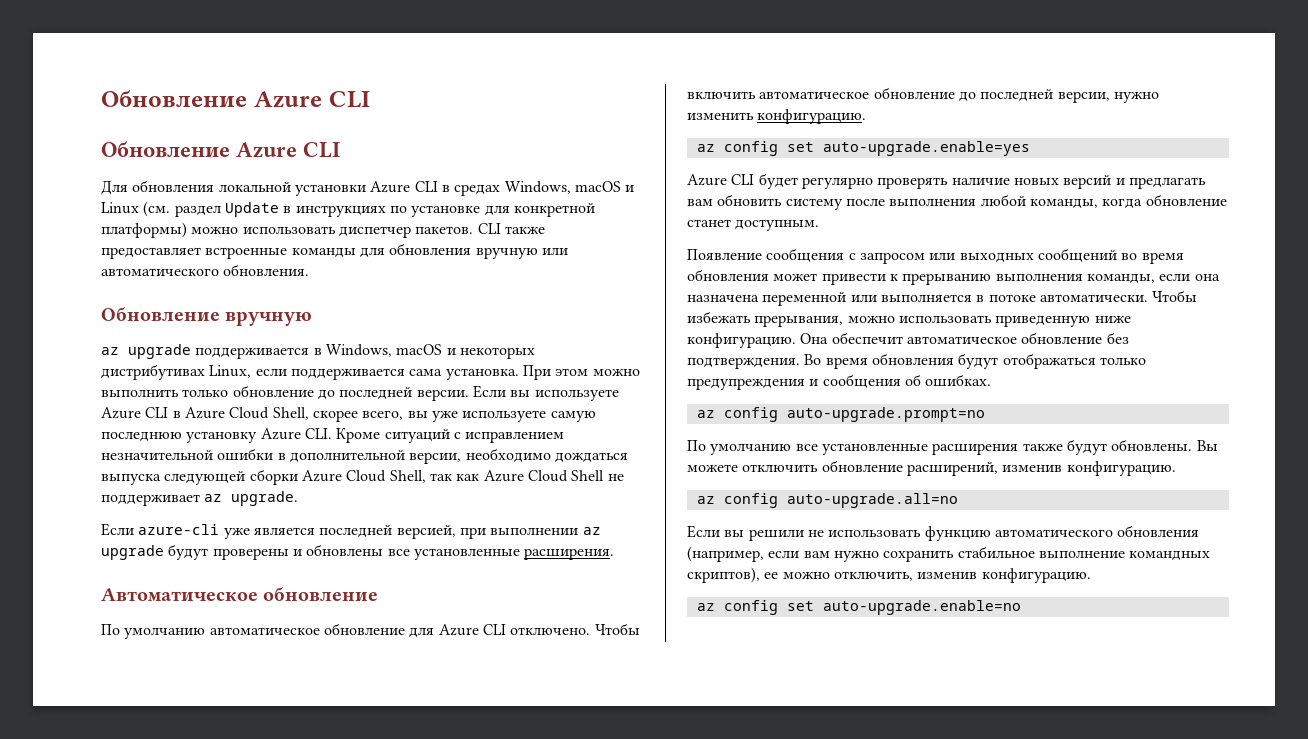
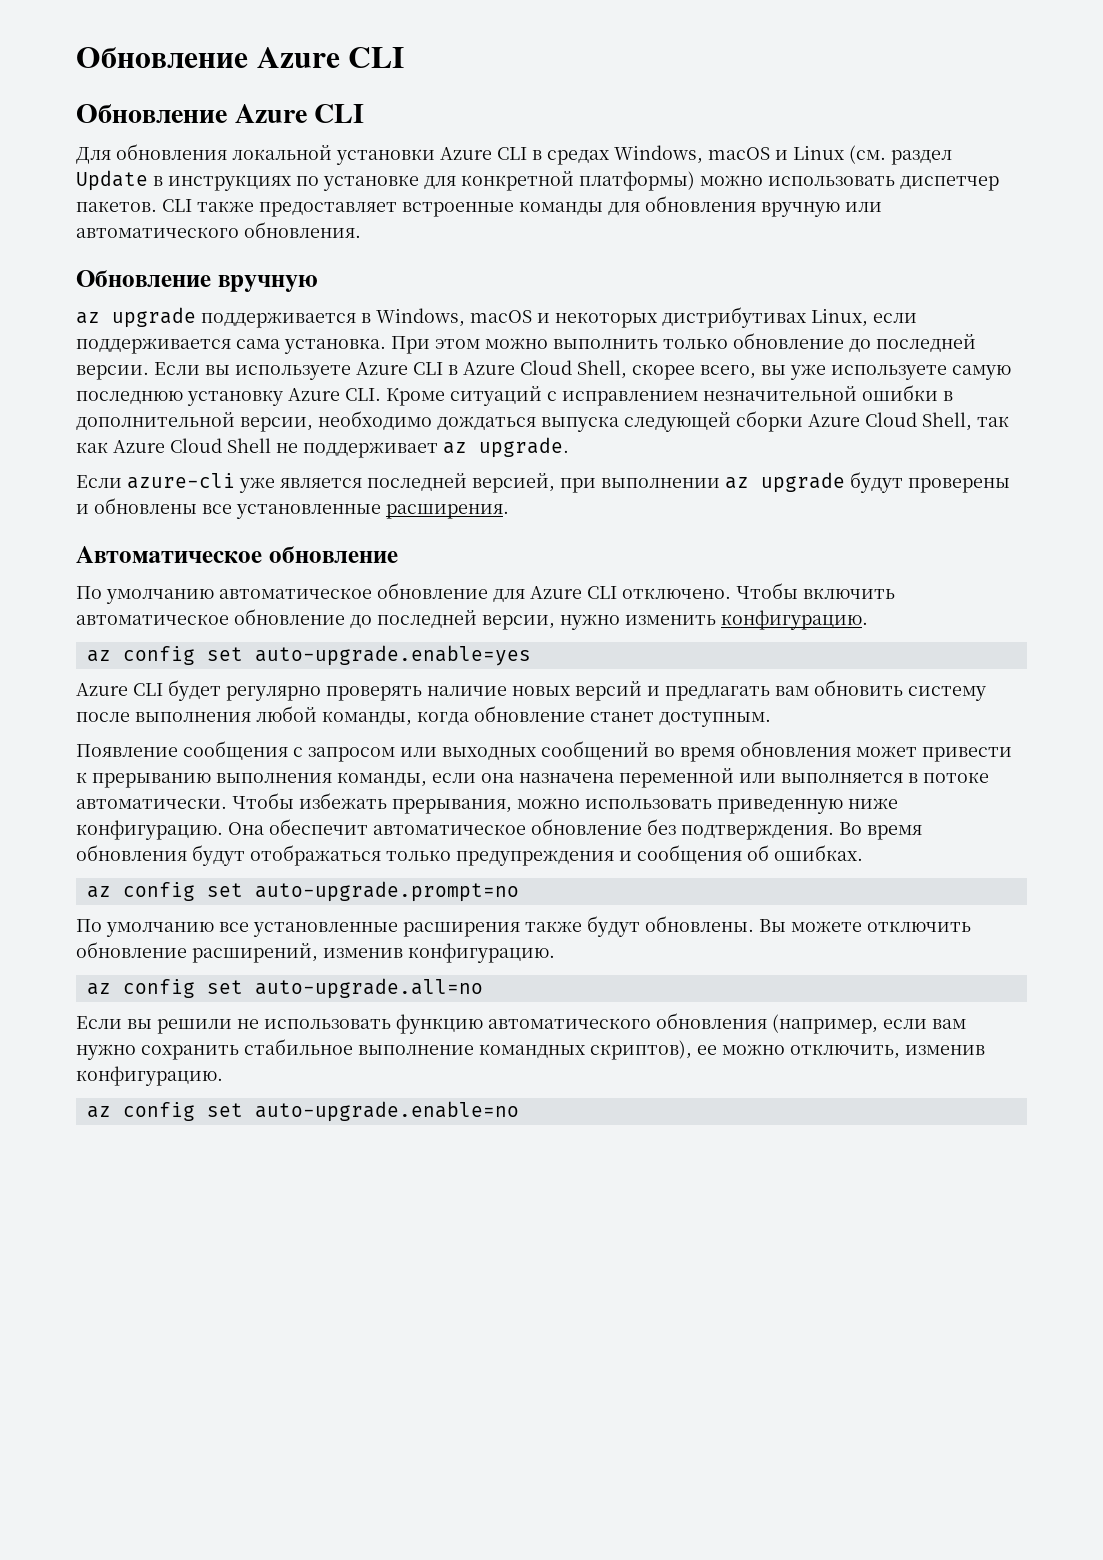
- az config auto-upgrade.prompt=no
+ az config set auto-upgrade.prompt=no
- az config auto-upgrade.all=no
+ az config set auto-upgrade.all=no

